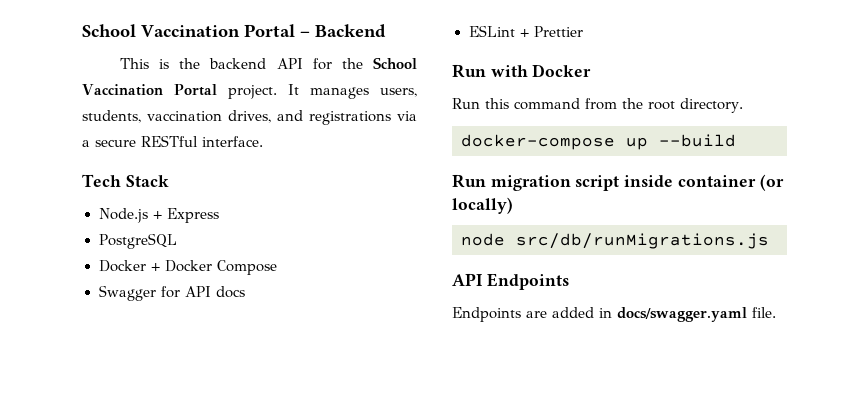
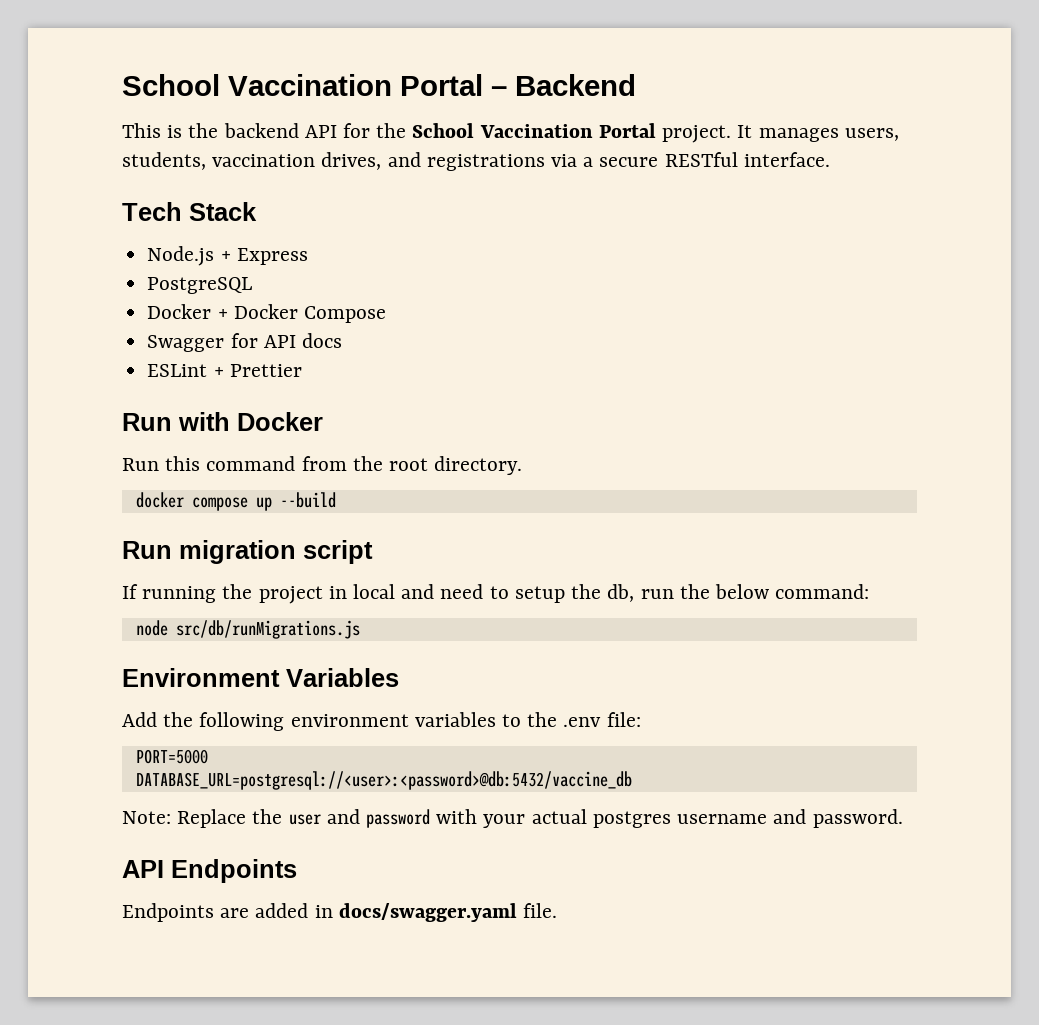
- docker-compose up --build
+ docker compose up --build
- Run migration script inside container (or locally)
+ Run migration script
+ If running the project in local and need to setup the db, run the below command:
  node src/db/runMigrations.js
+ Environment Variables
+ Add the following environment variables to the .env file:
+ PORT=5000
+ DATABASE_URL=postgresql://<user>:<password>@db:5432/vaccine_db
+ Note: Replace the user and password with your actual postgres username and password.

